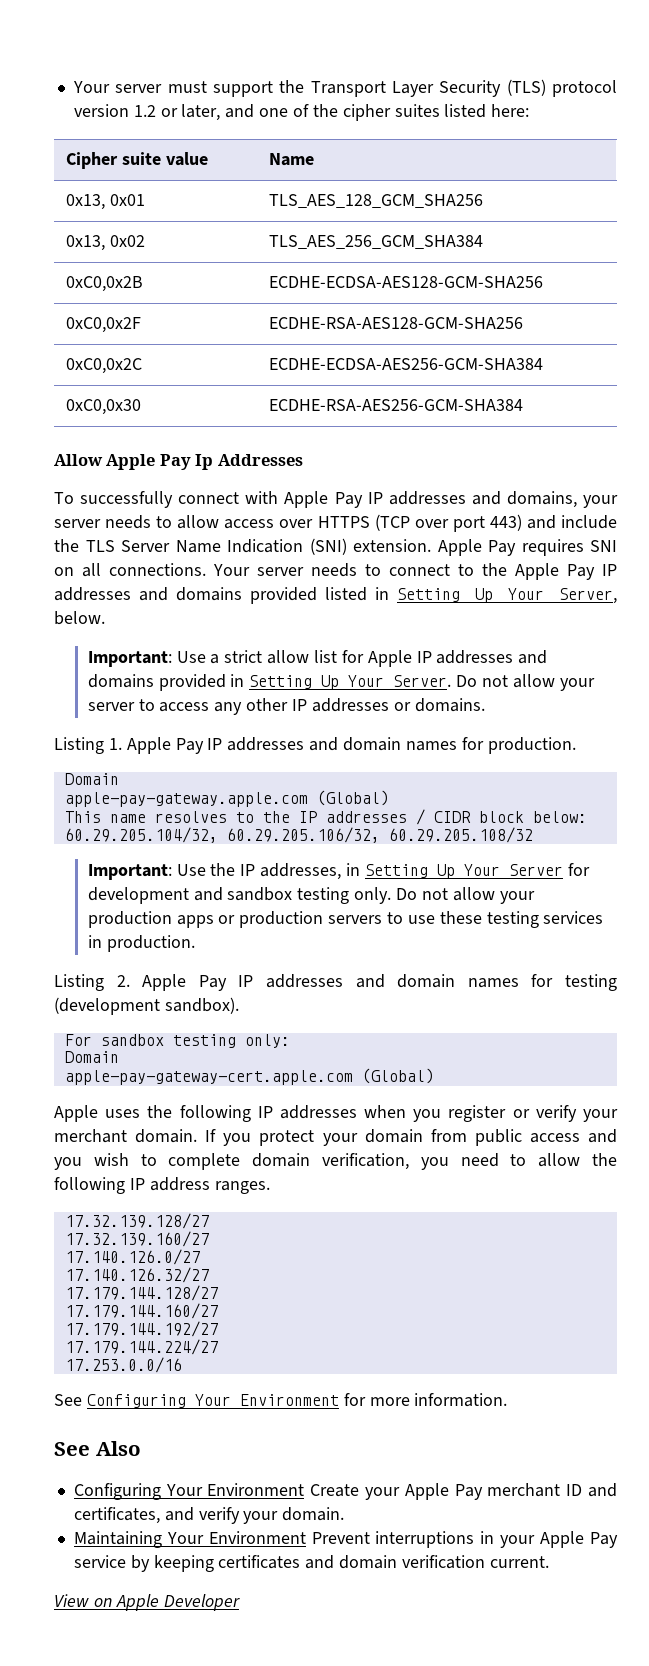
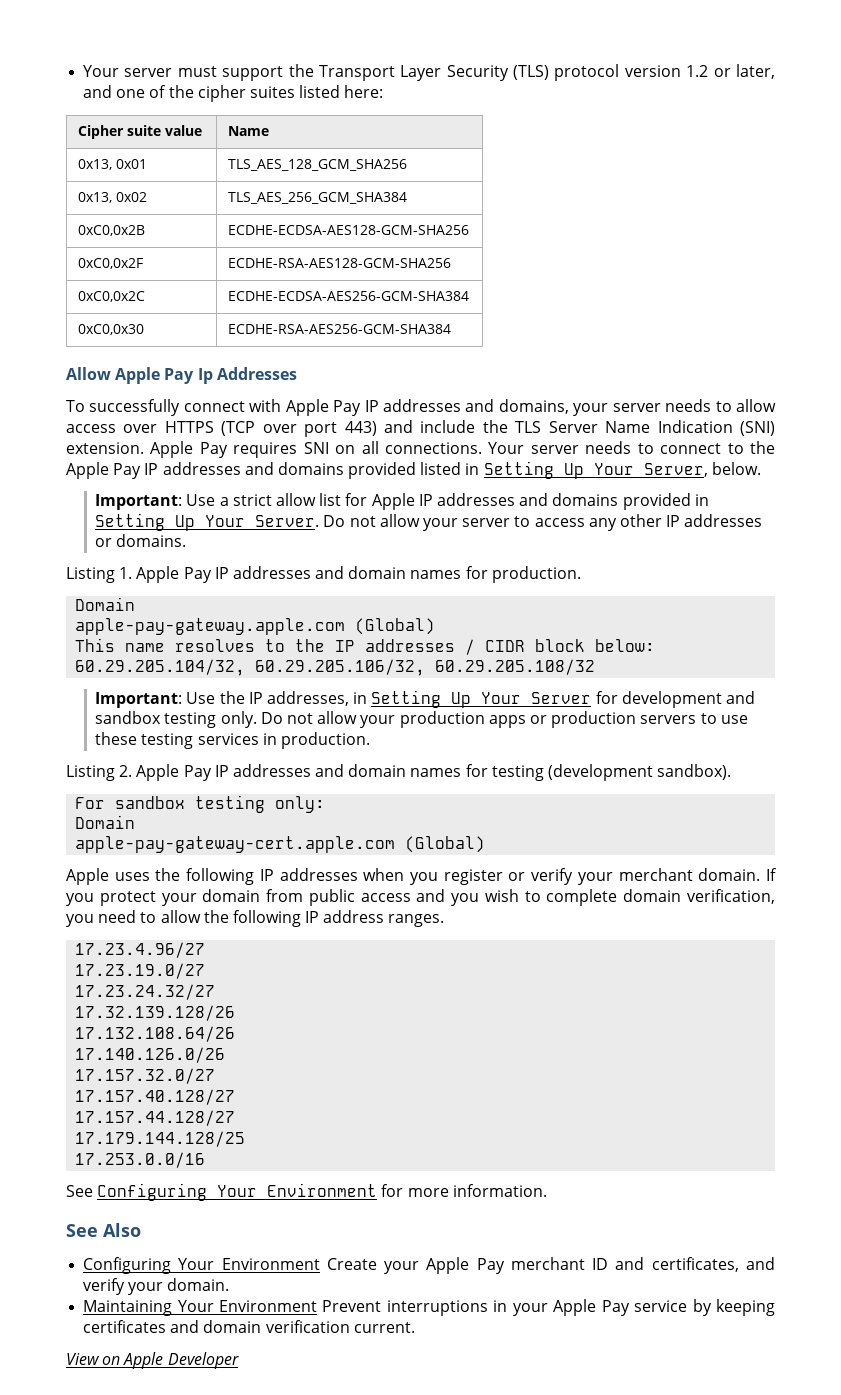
- 17.32.139.128/27
- 17.32.139.160/27
- 17.140.126.0/27
- 17.140.126.32/27
- 17.179.144.128/27
- 17.179.144.160/27
- 17.179.144.192/27
- 17.179.144.224/27
+ 17.23.4.96/27
+ 17.23.19.0/27
+ 17.23.24.32/27
+ 17.32.139.128/26
+ 17.132.108.64/26
+ 17.140.126.0/26
+ 17.157.32.0/27
+ 17.157.40.128/27
+ 17.157.44.128/27
+ 17.179.144.128/25

